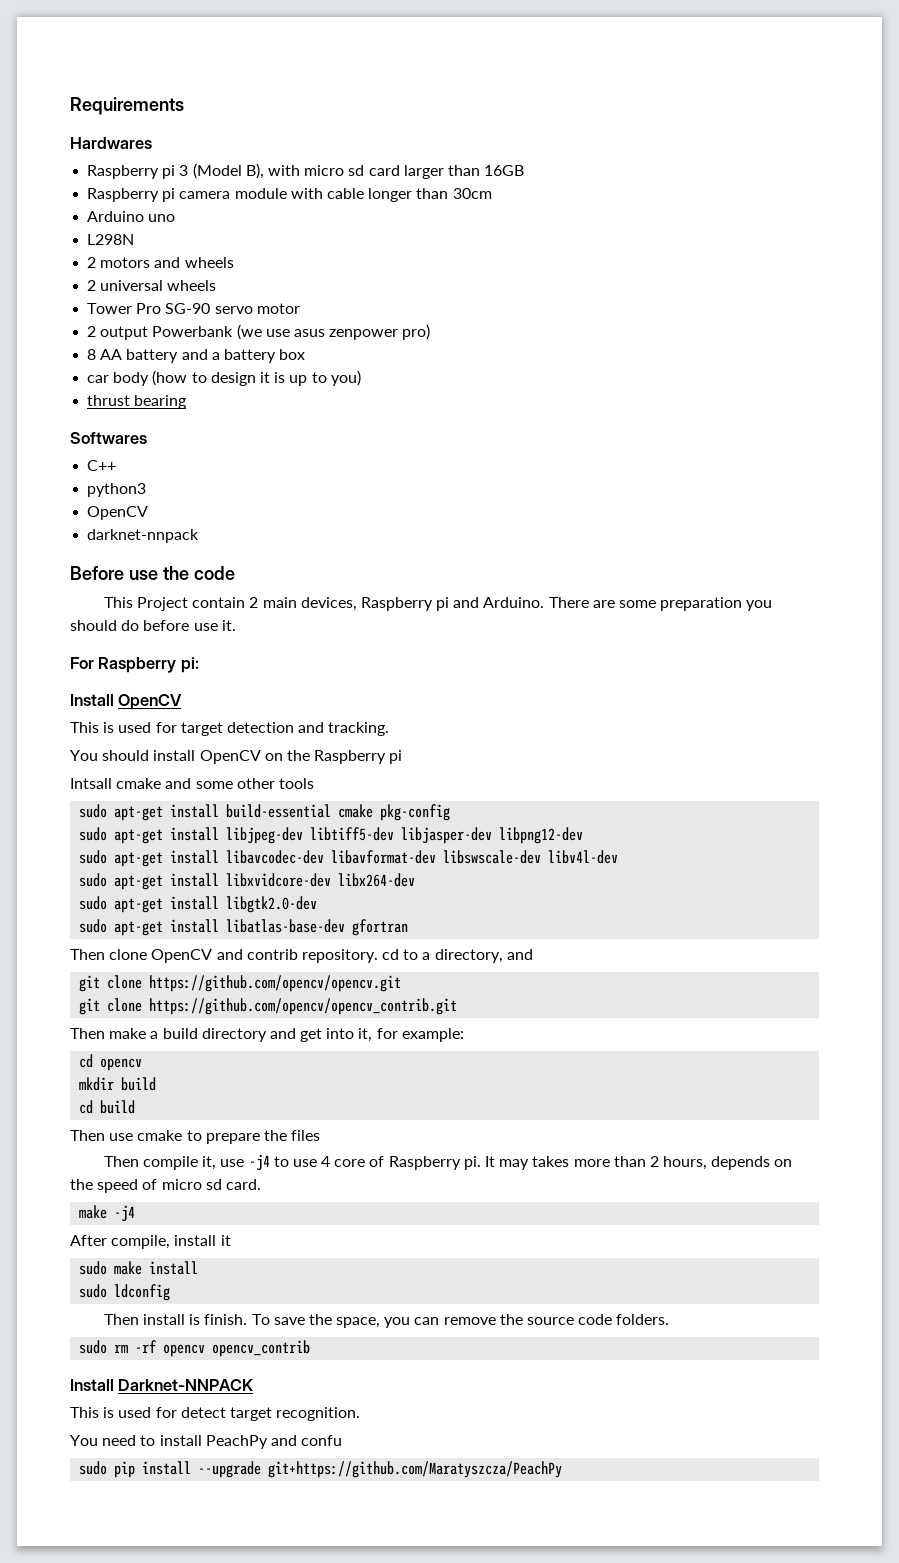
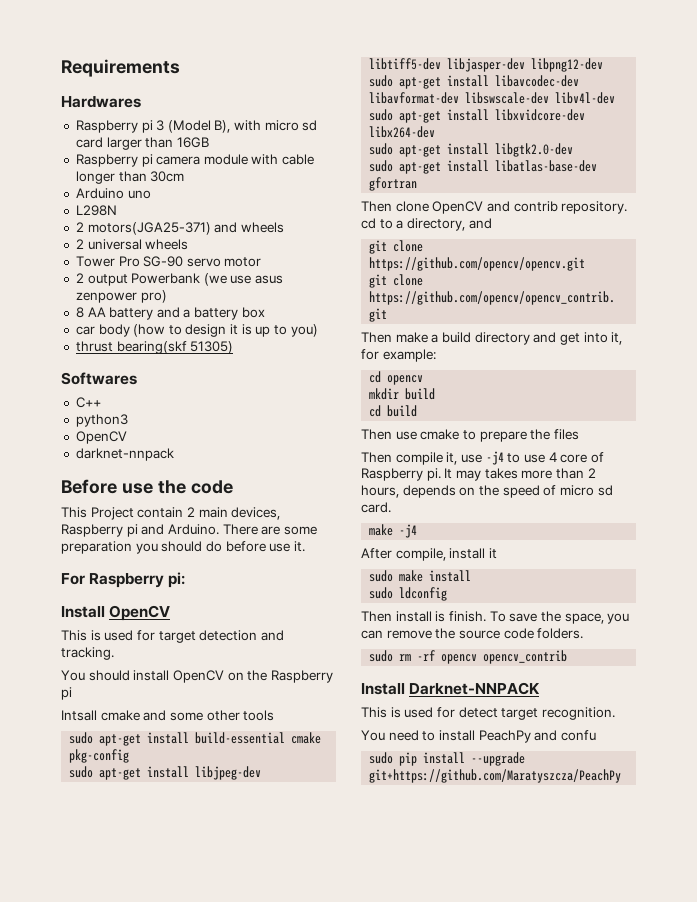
- 2 motors and wheels
+ 2 motors(JGA25-371) and wheels
- thrust bearing
+ thrust bearing(skf 51305)

